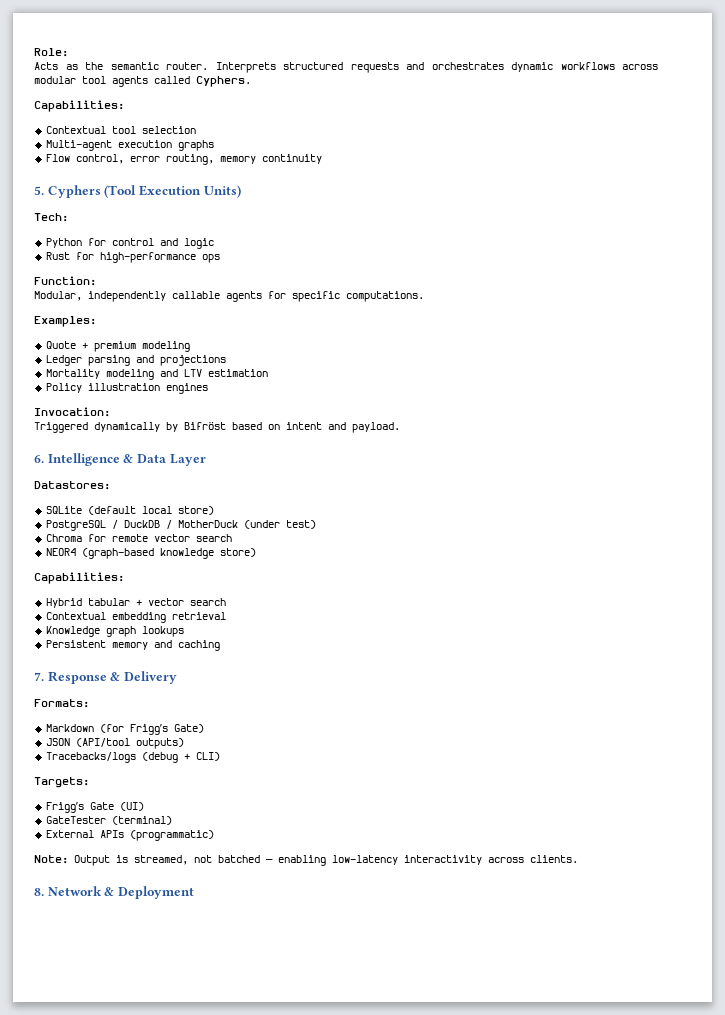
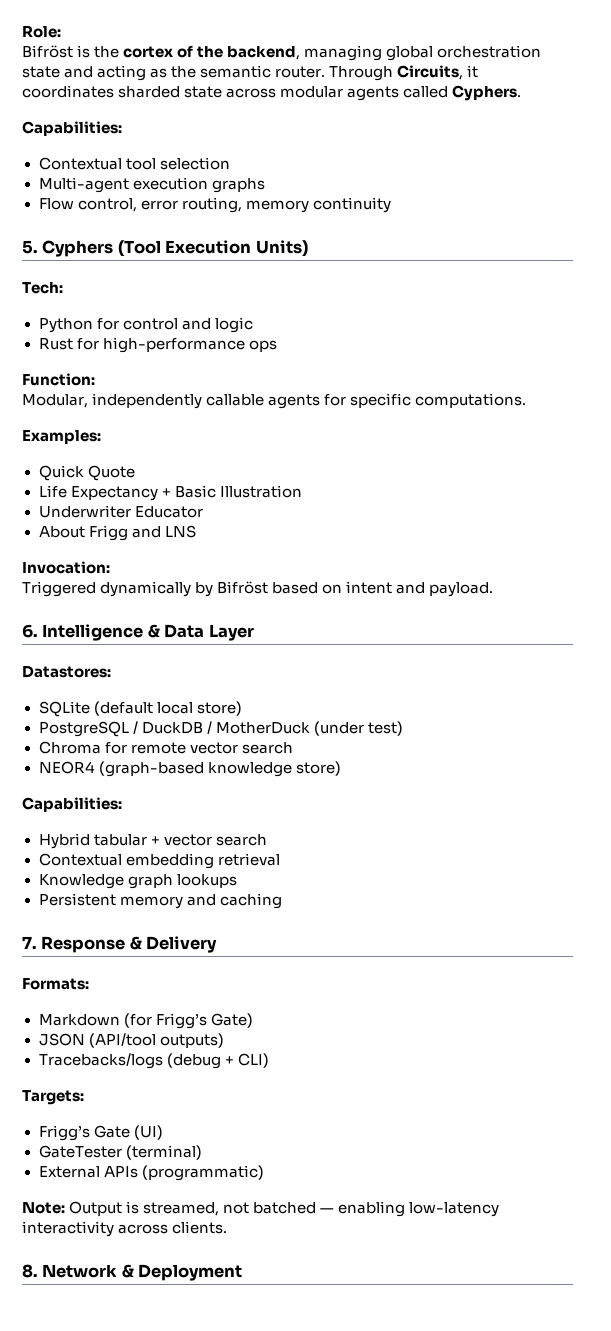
- Acts as the semantic router. Interprets structured requests and orchestrates dynamic workflows across modular tool agents called Cyphers.
+ Bifröst is the cortex of the backend, managing global orchestration state and acting as the semantic router. Through Circuits, it coordinates sharded state across modular agents called Cyphers.
- Quote + premium modeling
- Ledger parsing and projections
- Mortality modeling and LTV estimation
- Policy illustration engines
+ Quick Quote
+ Life Expectancy + Basic Illustration
+ Underwriter Educator
+ About Frigg and LNS

